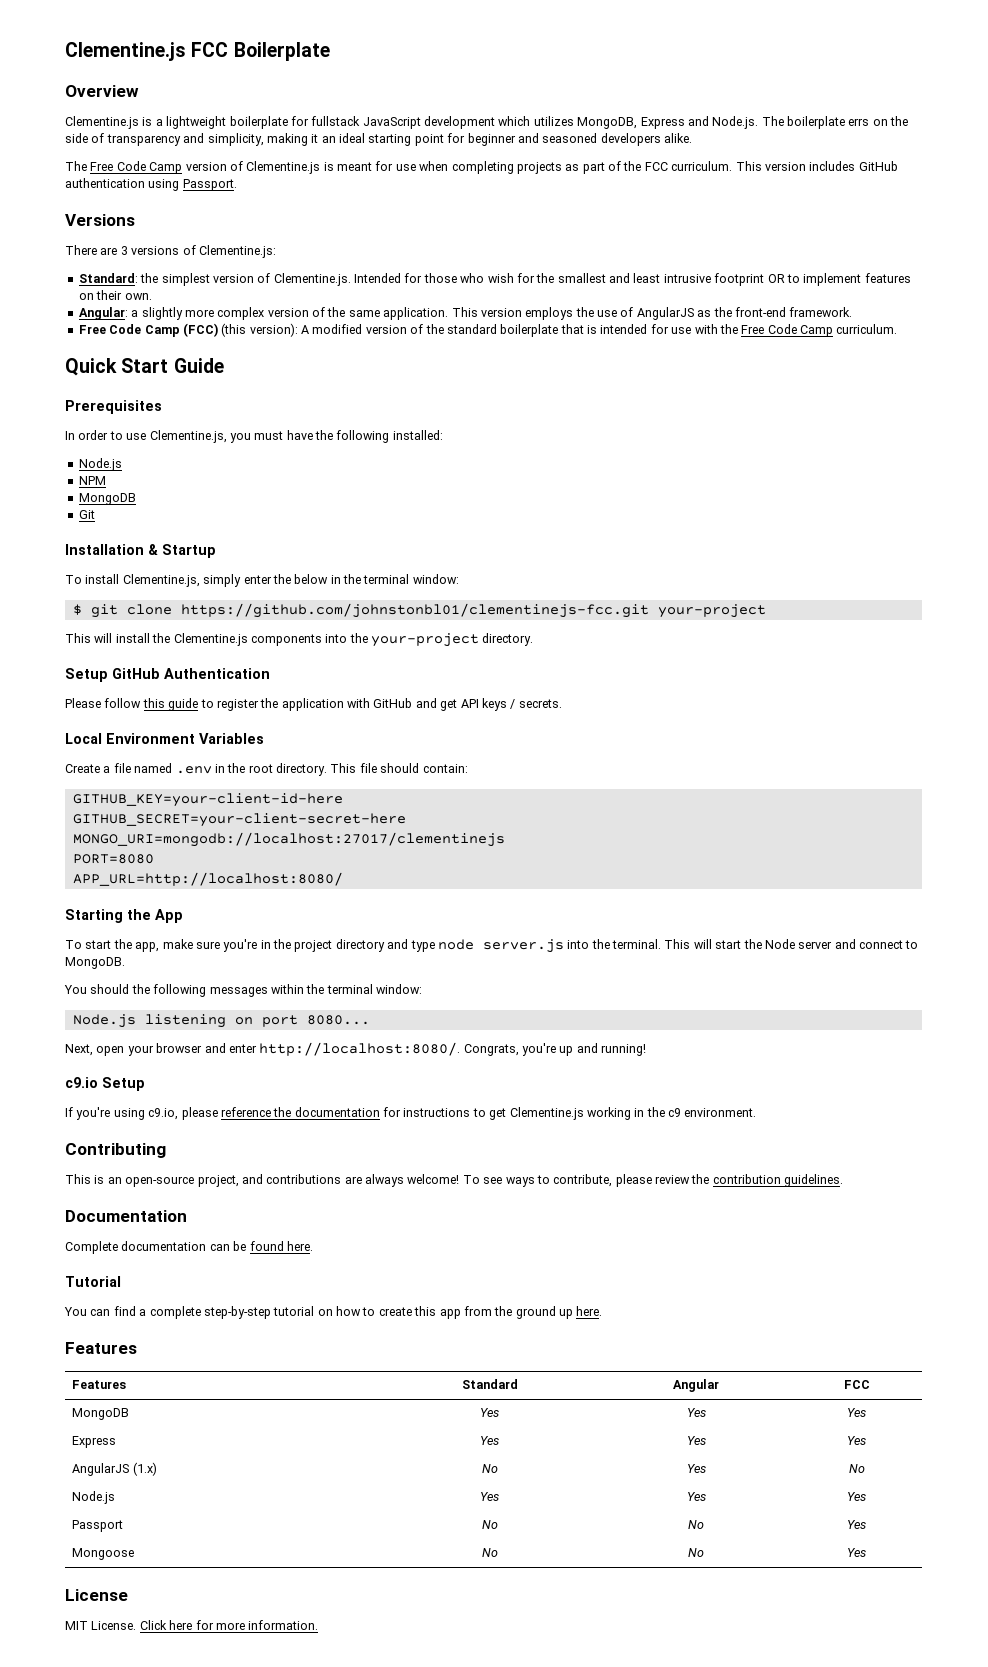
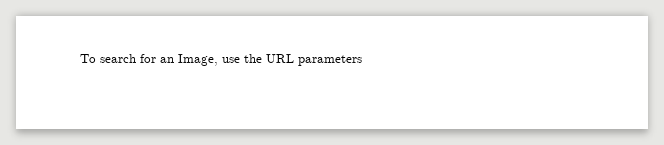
- Clementine.js FCC Boilerplate
- Overview
- Clementine.js is a lightweight boilerplate for fullstack JavaScript development which utilizes MongoDB, Express and Node.js. The boilerplate errs on the side of transparency and simplicity, making it an ideal starting point for beginner and seasoned developers alike.
- The Free Code Camp version of Clementine.js is meant for use when completing projects as part of the FCC curriculum. This version includes GitHub authentication using Passport.
- Versions
- There are 3 versions of Clementine.js:
- Standard: the simplest version of Clementine.js. Intended for those who wish for the smallest and least intrusive footprint OR to implement features on their own.
- Angular: a slightly more complex version of the same application. This version employs the use of AngularJS as the front-end framework.
- Free Code Camp (FCC) (this version): A modified version of the standard boilerplate that is intended for use with the Free Code Camp curriculum.
- Quick Start Guide
- Prerequisites
- In order to use Clementine.js, you must have the following installed:
- Node.js
- NPM
- MongoDB
- Git
- Installation & Startup
- To install Clementine.js, simply enter the below in the terminal window:
- $ git clone https://github.com/johnstonbl01/clementinejs-fcc.git your-project
- This will install the Clementine.js components into the your-project directory.
- Setup GitHub Authentication
- Please follow this guide to register the application with GitHub and get API keys / secrets.
- Local Environment Variables
- Create a file named .env in the root directory. This file should contain:
- GITHUB_KEY=your-client-id-here
- GITHUB_SECRET=your-client-secret-here
- MONGO_URI=mongodb://localhost:27017/clementinejs
- PORT=8080
- APP_URL=http://localhost:8080/
- Starting the App
- To start the app, make sure you're in the project directory and type node server.js into the terminal. This will start the Node server and connect to MongoDB.
- You should the following messages within the terminal window:
- Node.js listening on port 8080...
- Next, open your browser and enter http://localhost:8080/. Congrats, you're up and running!
- c9.io Setup
- If you're using c9.io, please reference the documentation for instructions to get Clementine.js working in the c9 environment.
- Contributing
- This is an open-source project, and contributions are always welcome! To see ways to contribute, please review the contribution guidelines.
- Documentation
- Complete documentation can be found here.
- Tutorial
- You can find a complete step-by-step tutorial on how to create this app from the ground up here.
- Features
- Features | Standard | Angular | FCC
- MongoDB | Yes | Yes | Yes
- Express | Yes | Yes | Yes
- AngularJS (1.x) | No | Yes | No
- Node.js | Yes | Yes | Yes
- Passport | No | No | Yes
- Mongoose | No | No | Yes
- License
- MIT License. Click here for more information.
+ To search for an Image, use the URL parameters

